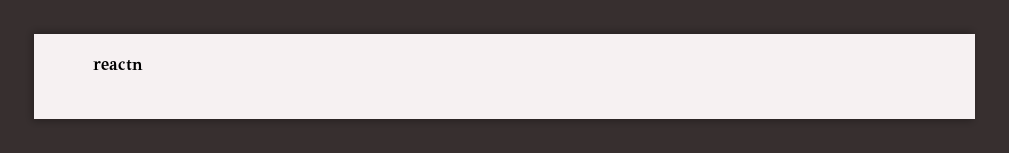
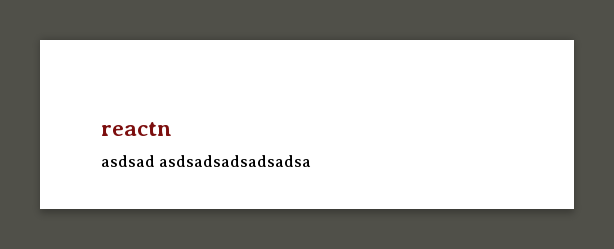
+ asdsad asdsadsadsadsadsa

